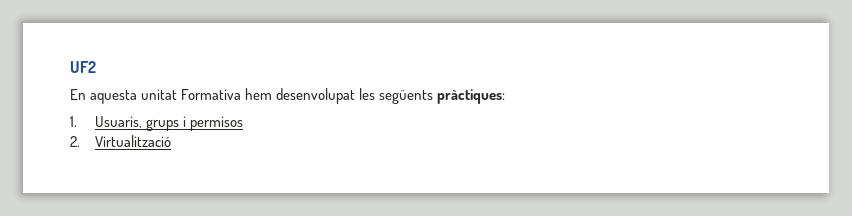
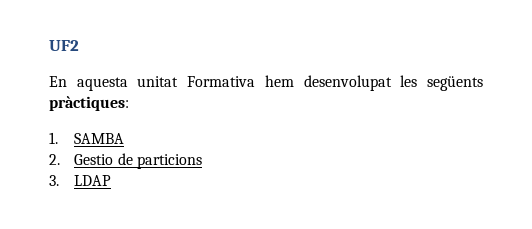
- 1. Usuaris, grups i permisos
- 2. Virtualització
+ 1. SAMBA
+ 2. Gestio de particions
+ 3. LDAP

